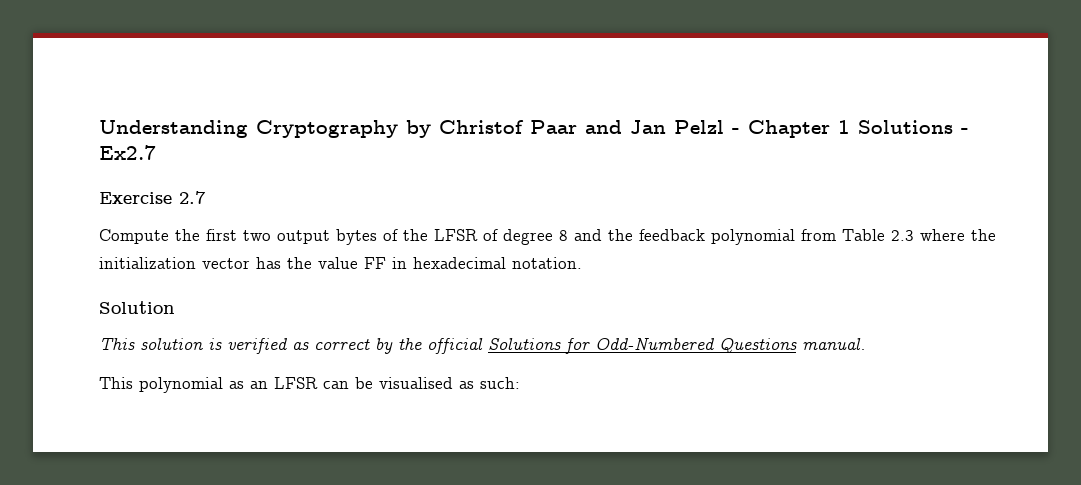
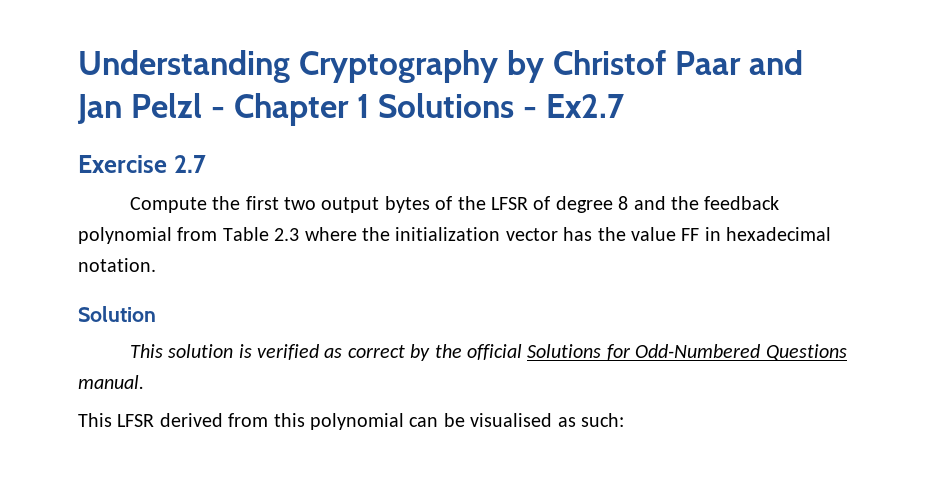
- This polynomial as an LFSR can be visualised as such:
+ This LFSR derived from this polynomial can be visualised as such:

